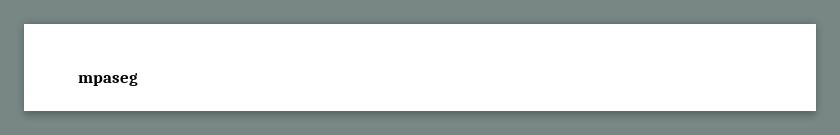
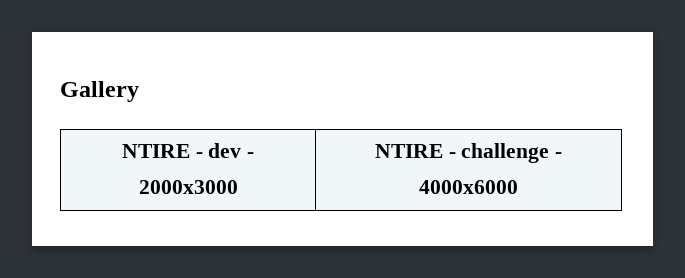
- mpaseg
+ Gallery
+ NTIRE - dev - 2000x3000 | NTIRE - challenge - 4000x6000

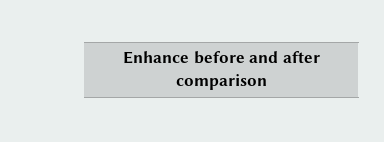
- Gallery
- NTIRE - dev - 2000x3000 | NTIRE - challenge - 4000x6000
+ Enhance before and after comparison

